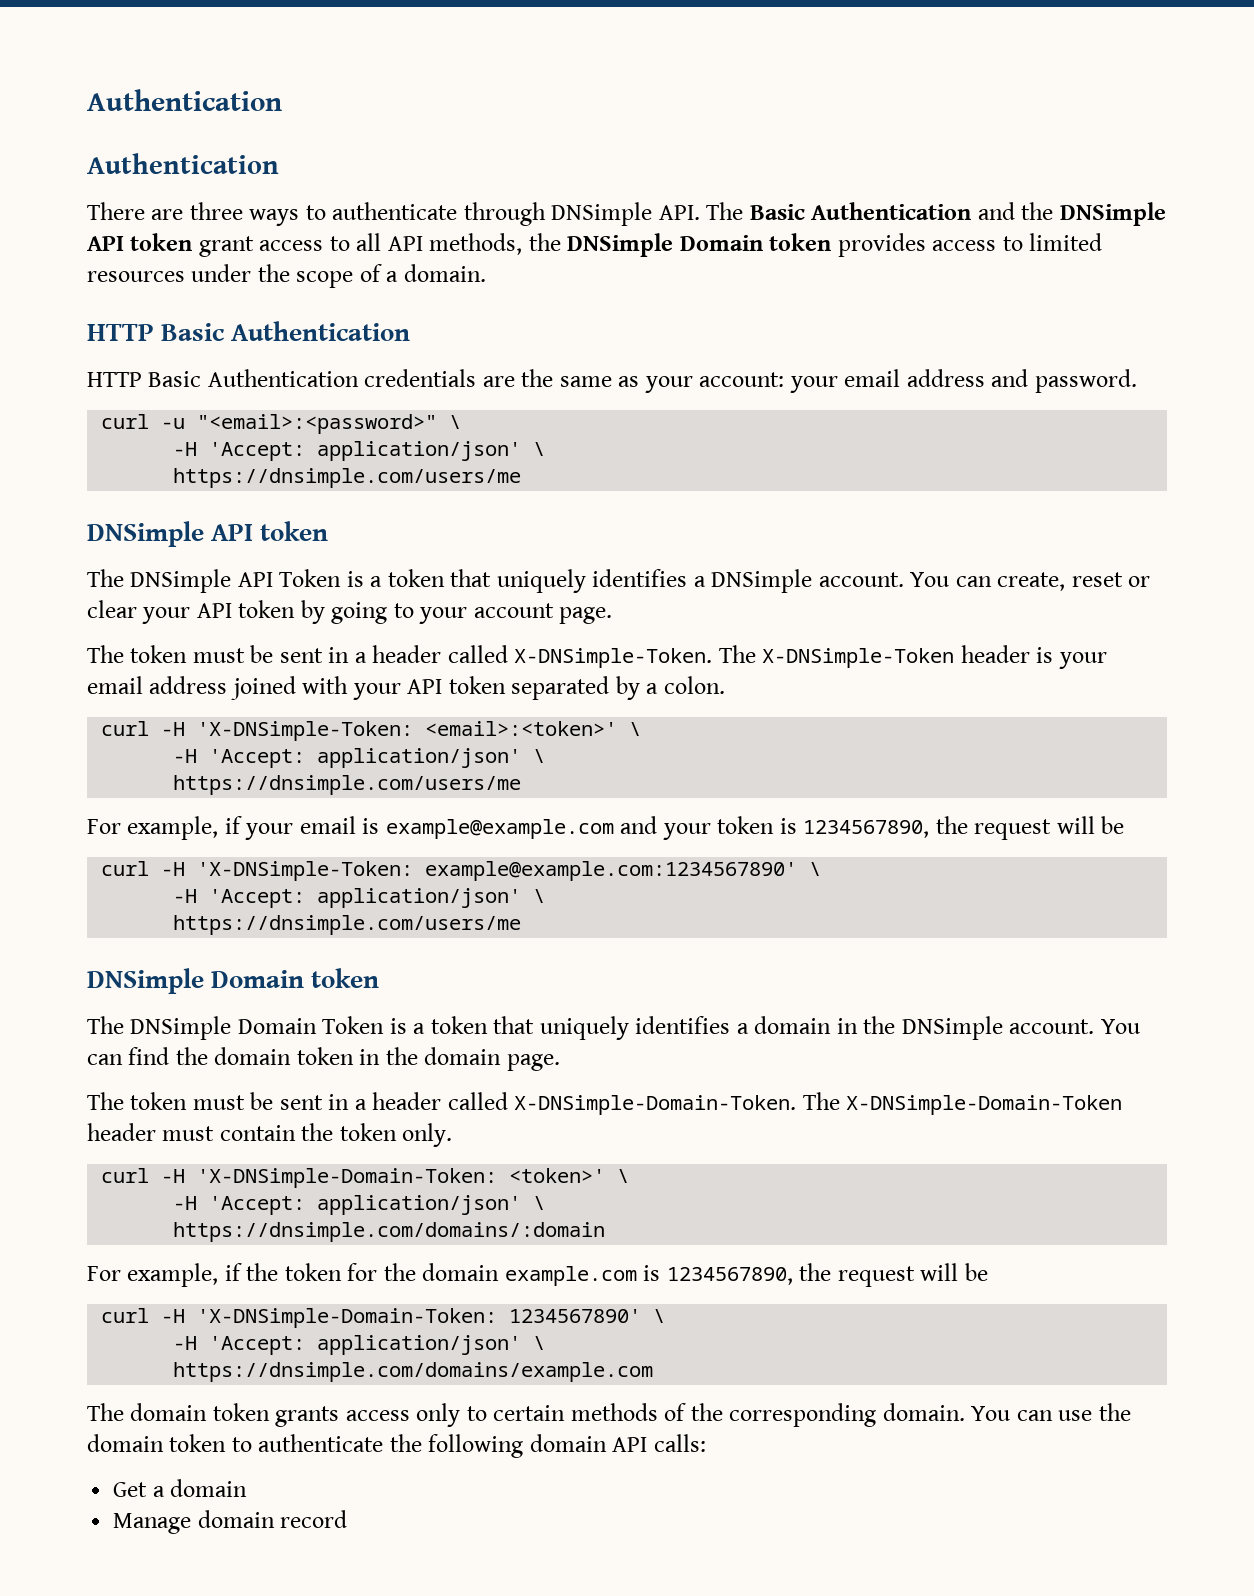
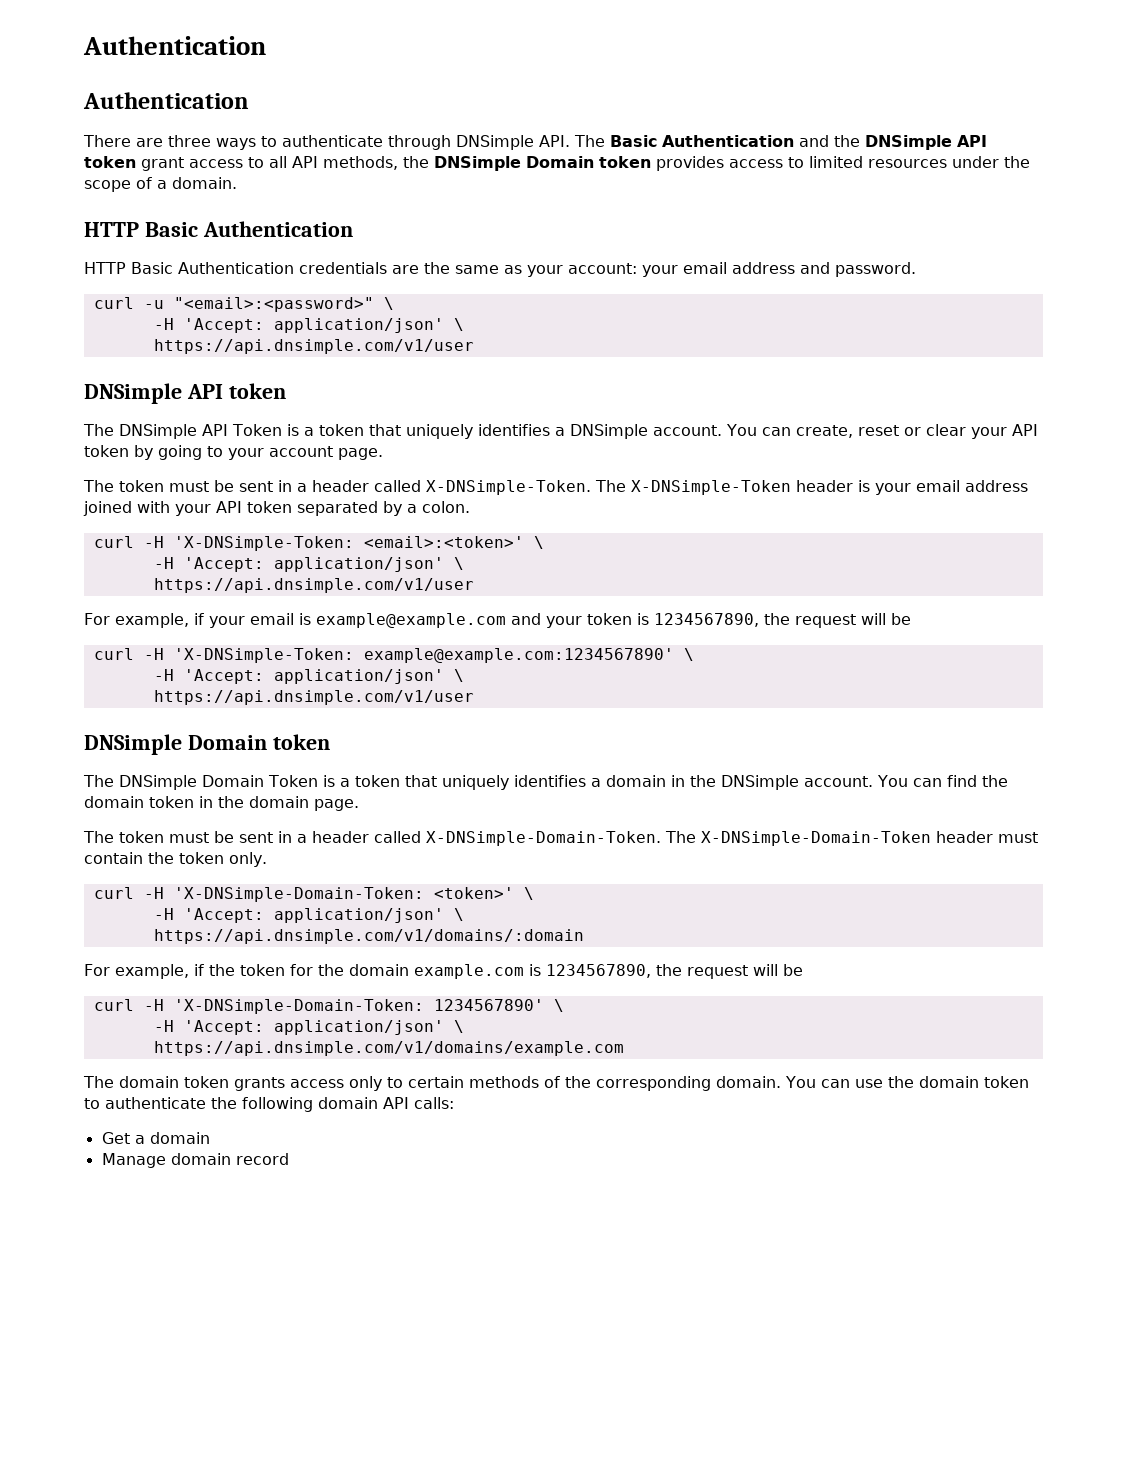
  curl -u "<email>:<password>" \
  -H 'Accept: application/json' \
- https://dnsimple.com/users/me
+ https://api.dnsimple.com/v1/user
  curl -H 'X-DNSimple-Token: <email>:<token>' \
  -H 'Accept: application/json' \
- https://dnsimple.com/users/me
+ https://api.dnsimple.com/v1/user
  curl -H 'X-DNSimple-Token: example@example.com:1234567890' \
  -H 'Accept: application/json' \
- https://dnsimple.com/users/me
+ https://api.dnsimple.com/v1/user
- https://dnsimple.com/domains/:domain
+ https://api.dnsimple.com/v1/domains/:domain
- https://dnsimple.com/domains/example.com
+ https://api.dnsimple.com/v1/domains/example.com

